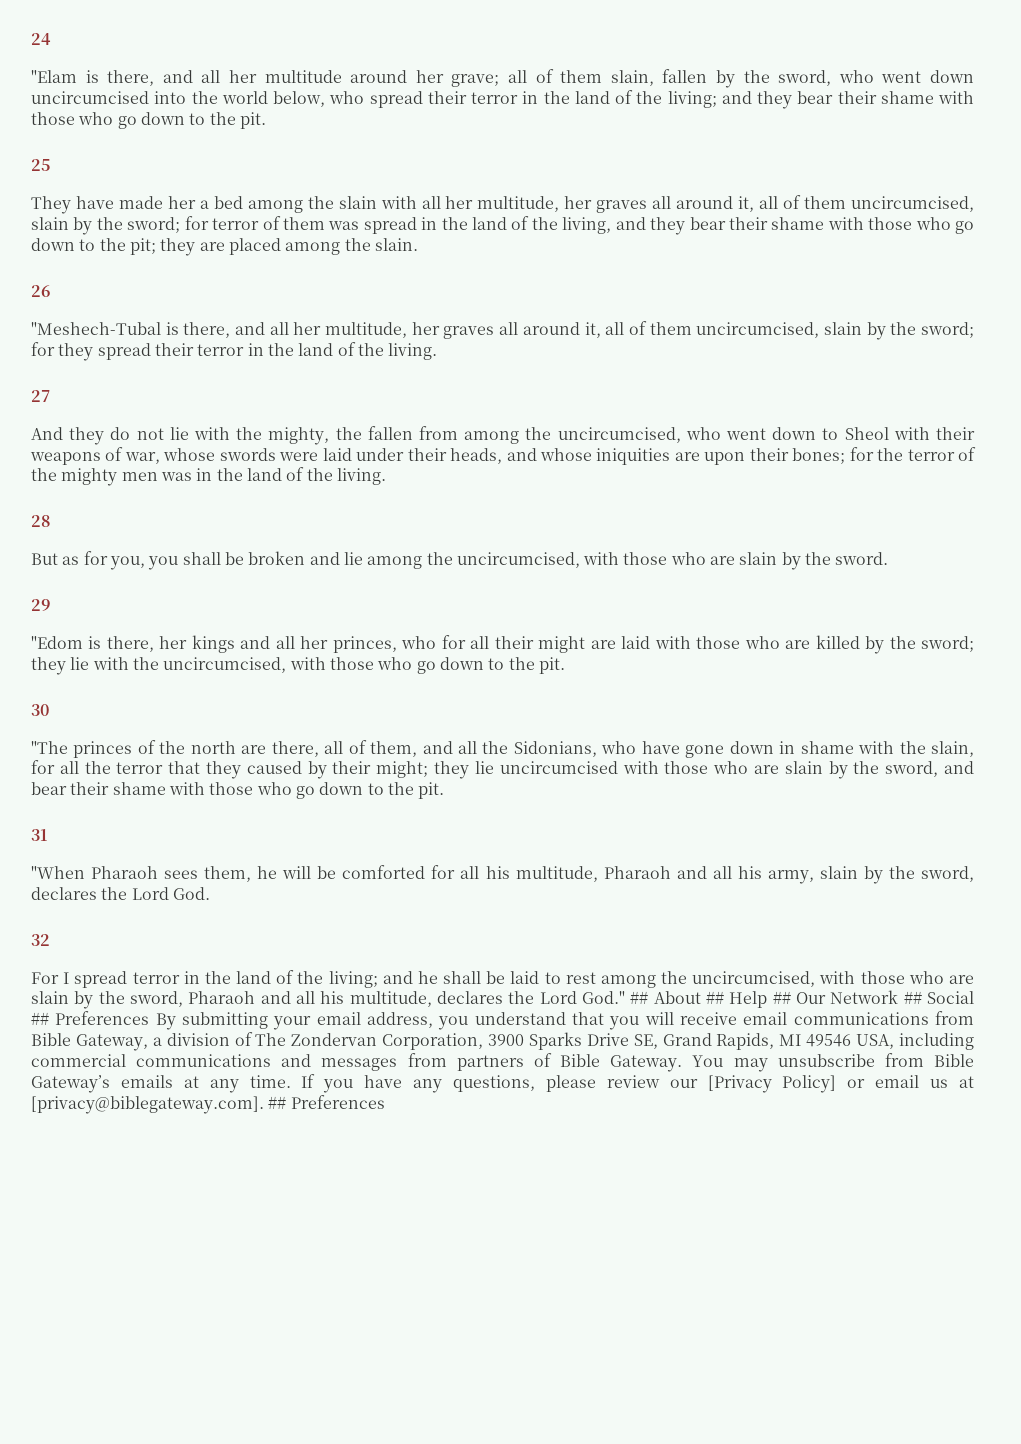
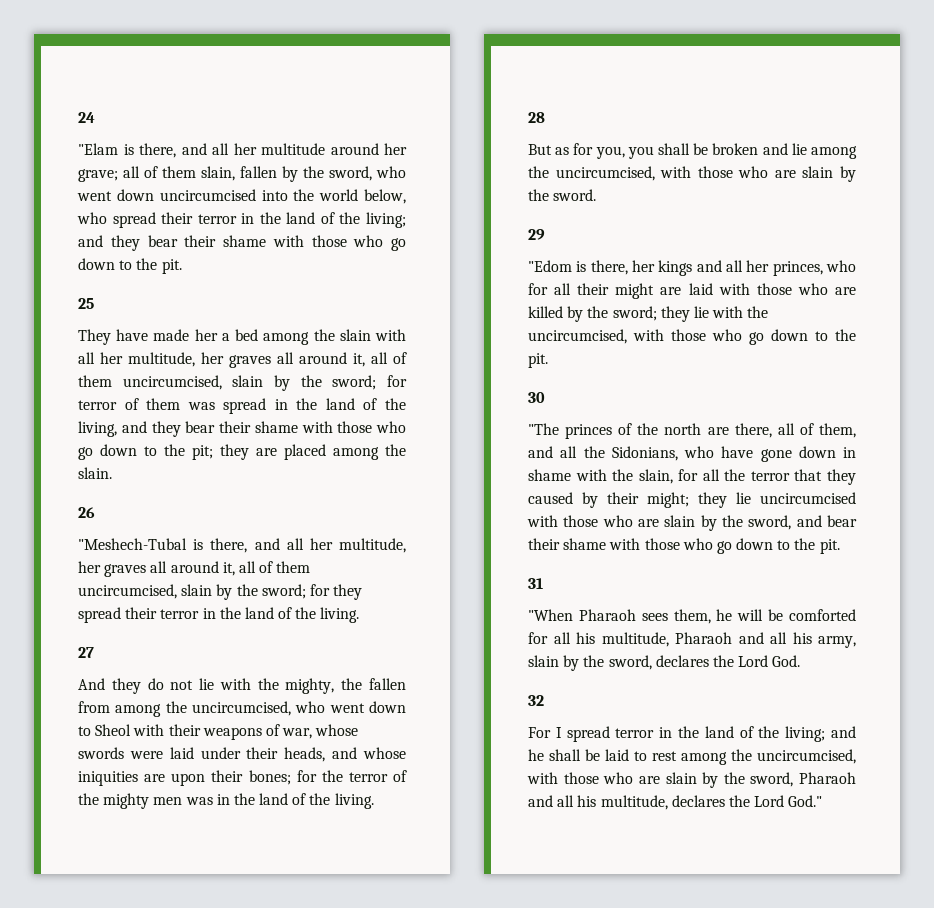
- For I spread terror in the land of the living; and he shall be laid to rest among the uncircumcised, with those who are slain by the sword, Pharaoh and all his multitude, declares the Lord God." ## About ## Help ## Our Network ## Social ## Preferences By submitting your email address, you understand that you will receive email communications from Bible Gateway, a division of The Zondervan Corporation, 3900 Sparks Drive SE, Grand Rapids, MI 49546 USA, including commercial communications and messages from partners of Bible Gateway. You may unsubscribe from Bible Gateway’s emails at any time. If you have any questions, please review our [Privacy Policy] or email us at [privacy@biblegateway.com]. ## Preferences
+ For I spread terror in the land of the living; and he shall be laid to rest among the uncircumcised, with those who are slain by the sword, Pharaoh and all his multitude, declares the Lord God."

